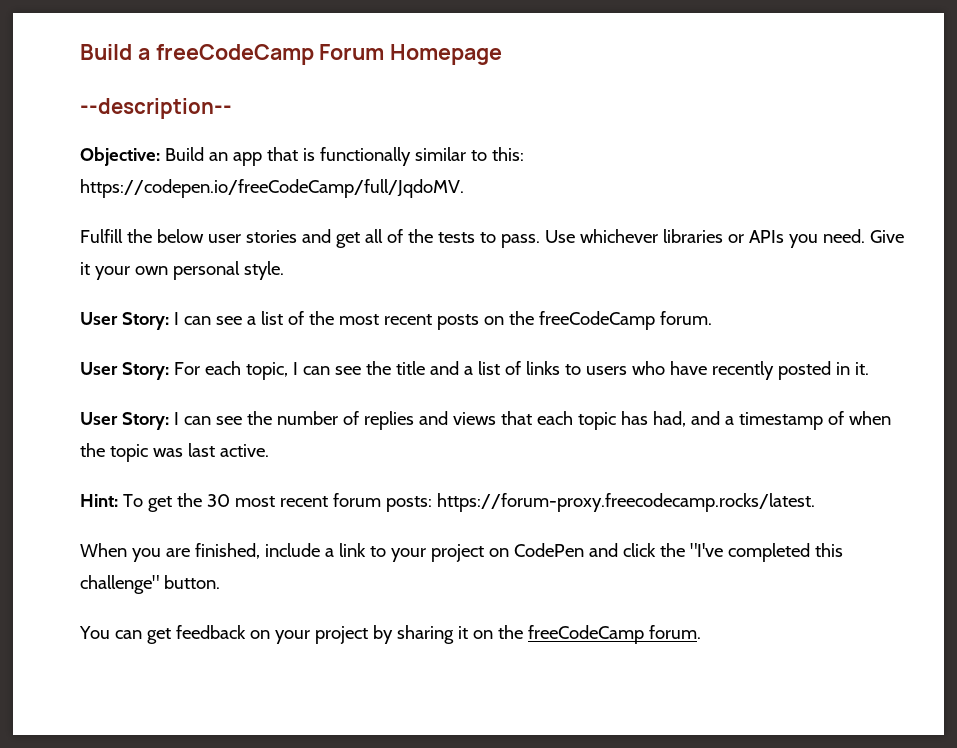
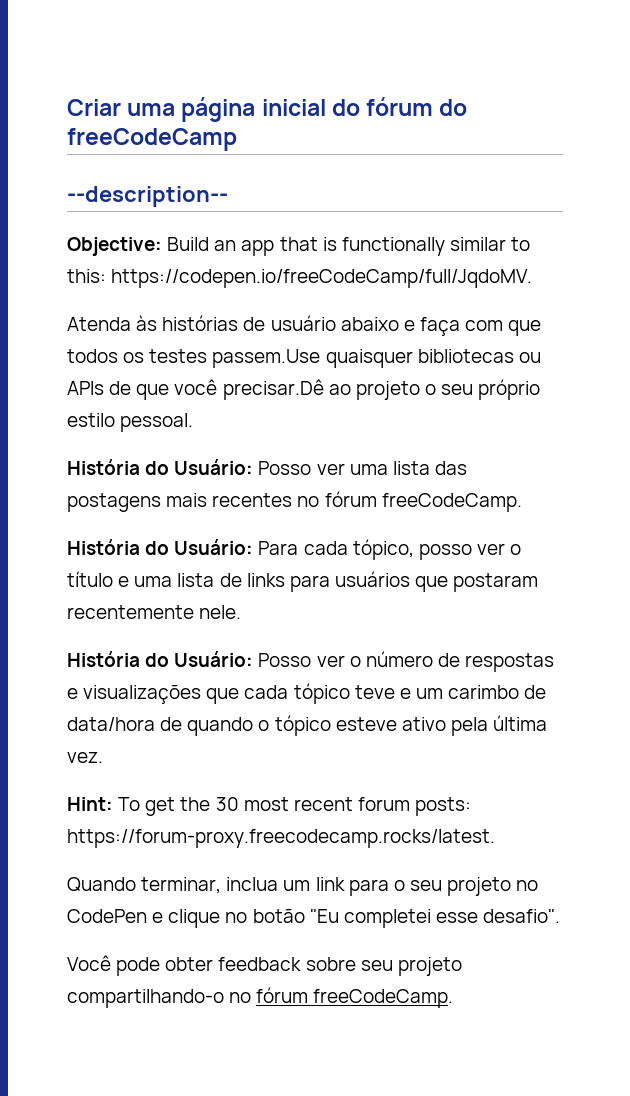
- Build a freeCodeCamp Forum Homepage
+ Criar uma página inicial do fórum do freeCodeCamp
- Fulfill the below user stories and get all of the tests to pass. Use whichever libraries or APIs you need. Give it your own personal style.
- User Story: I can see a list of the most recent posts on the freeCodeCamp forum.
- User Story: For each topic, I can see the title and a list of links to users who have recently posted in it.
- User Story: I can see the number of replies and views that each topic has had, and a timestamp of when the topic was last active.
+ Atenda às histórias de usuário abaixo e faça com que todos os testes passem.Use quaisquer bibliotecas ou APIs de que você precisar.Dê ao projeto o seu próprio estilo pessoal.
+ História do Usuário: Posso ver uma lista das postagens mais recentes no fórum freeCodeCamp.
+ História do Usuário: Para cada tópico, posso ver o título e uma lista de links para usuários que postaram recentemente nele.
+ História do Usuário: Posso ver o número de respostas e visualizações que cada tópico teve e um carimbo de data/hora de quando o tópico esteve ativo pela última vez.
- When you are finished, include a link to your project on CodePen and click the "I've completed this challenge" button.
- You can get feedback on your project by sharing it on the freeCodeCamp forum.
+ Quando terminar, inclua um link para o seu projeto no CodePen e clique no botão "Eu completei esse desafio".
+ Você pode obter feedback sobre seu projeto compartilhando-o no fórum freeCodeCamp.

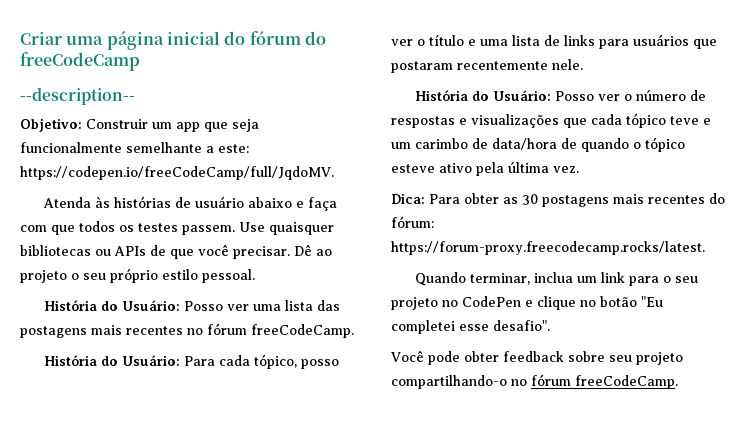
- Objective: Build an app that is functionally similar to this: https://codepen.io/freeCodeCamp/full/JqdoMV.
+ Objetivo: Construir um app que seja funcionalmente semelhante a este: https://codepen.io/freeCodeCamp/full/JqdoMV.
- Atenda às histórias de usuário abaixo e faça com que todos os testes passem.Use quaisquer bibliotecas ou APIs de que você precisar.Dê ao projeto o seu próprio estilo pessoal.
+ Atenda às histórias de usuário abaixo e faça com que todos os testes passem. Use quaisquer bibliotecas ou APIs de que você precisar. Dê ao projeto o seu próprio estilo pessoal.
- Hint: To get the 30 most recent forum posts: https://forum-proxy.freecodecamp.rocks/latest.
+ Dica: Para obter as 30 postagens mais recentes do fórum: https://forum-proxy.freecodecamp.rocks/latest.

